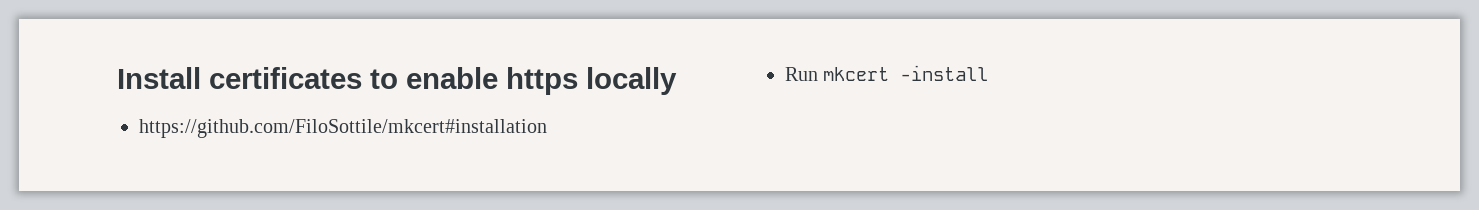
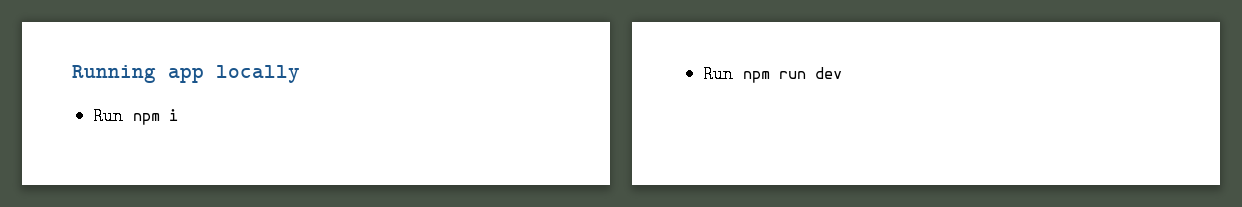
- Install certificates to enable https locally
- https://github.com/FiloSottile/mkcert#installation
- Run mkcert -install
+ Running app locally
+ Run npm i
+ Run npm run dev

